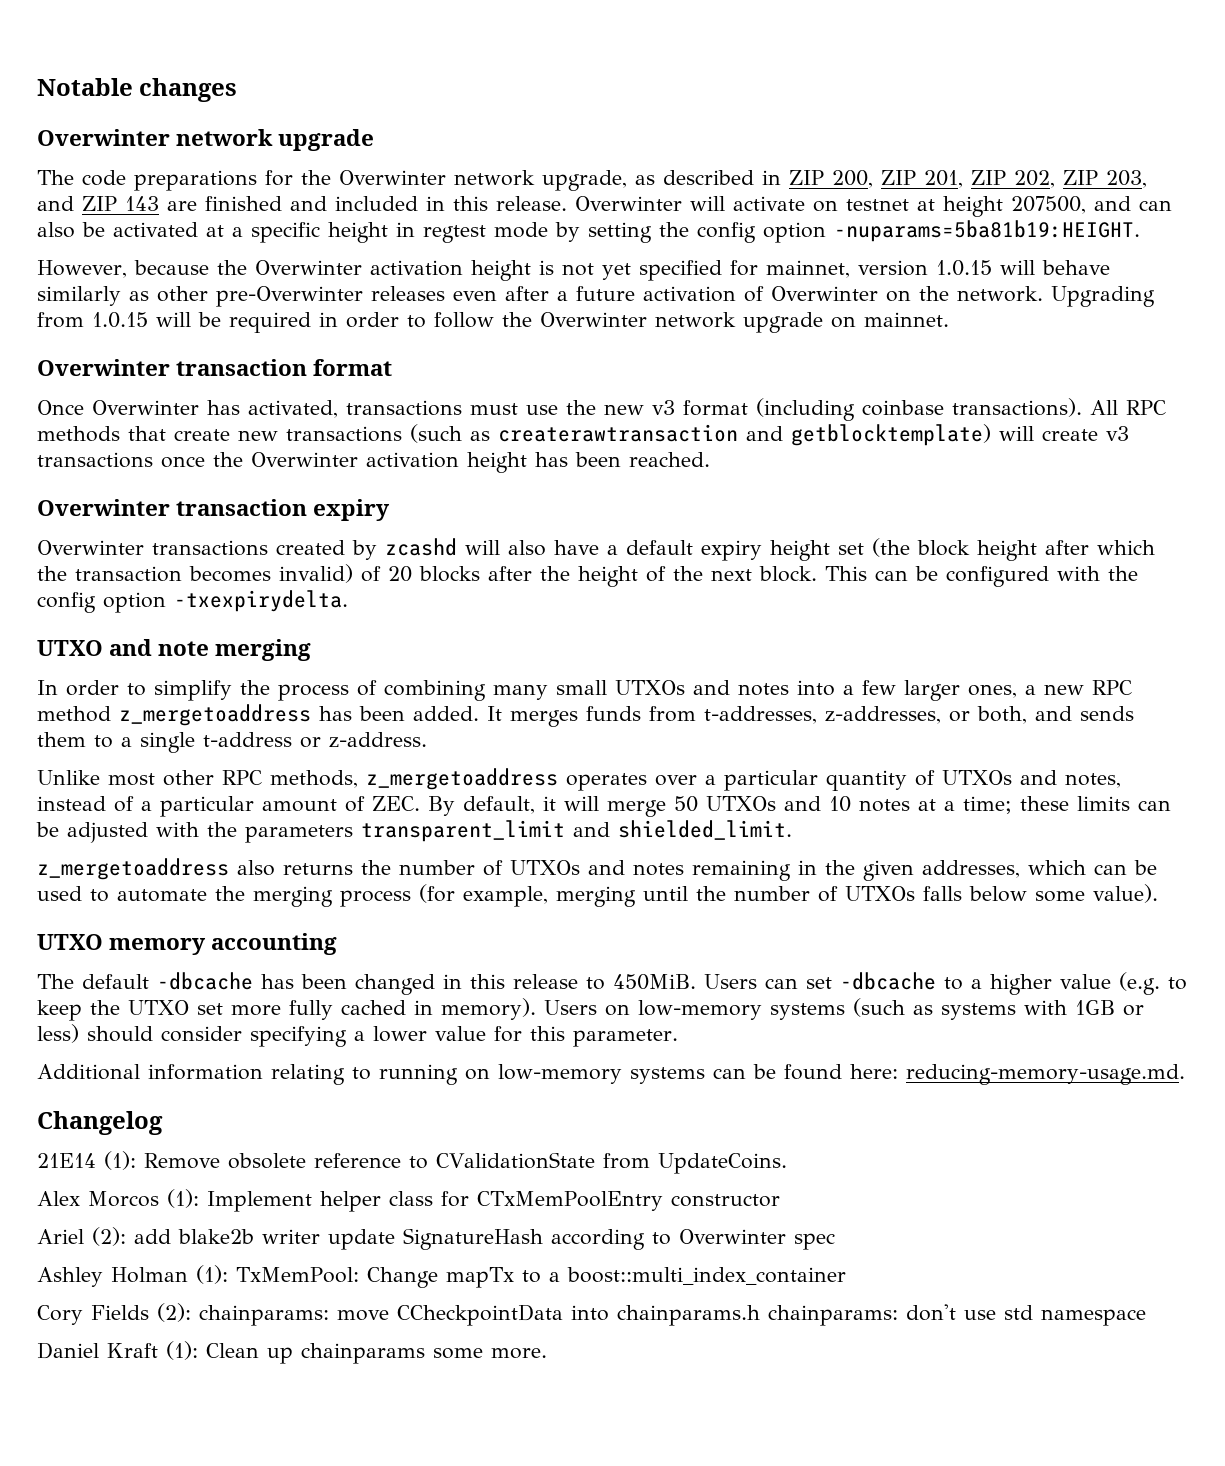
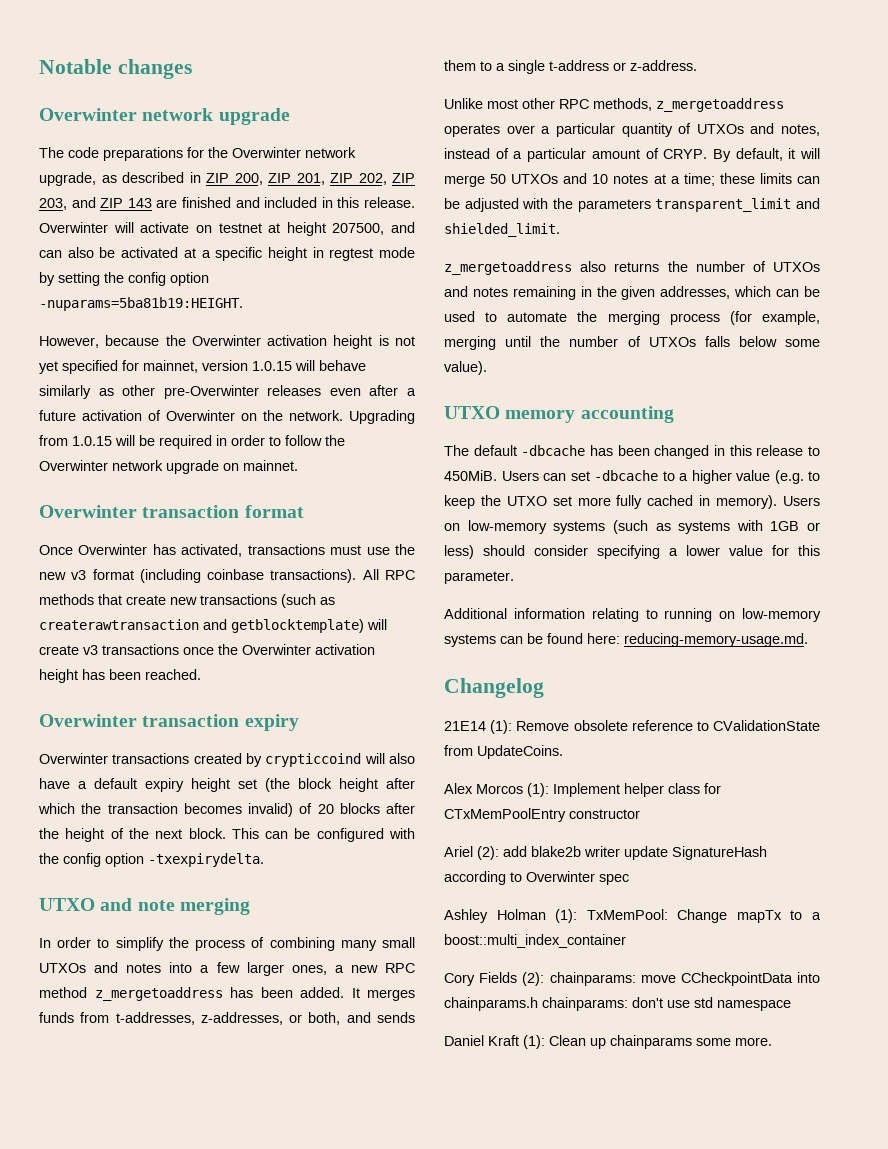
- Overwinter transactions created by zcashd will also have a default expiry height set (the block height after which the transaction becomes invalid) of 20 blocks after the height of the next block.
+ Overwinter transactions created by crypticcoind will also have a default expiry height set (the block height after which the transaction becomes invalid) of 20 blocks after the height of the next block.
- Unlike most other RPC methods, z_mergetoaddress operates over a particular quantity of UTXOs and notes, instead of a particular amount of ZEC. By default, it will merge 50 UTXOs and 10 notes at a time; these limits can be adjusted with the parameters transparent_limit and shielded_limit.
+ Unlike most other RPC methods, z_mergetoaddress operates over a particular quantity of UTXOs and notes, instead of a particular amount of CRYP. By default, it will merge 50 UTXOs and 10 notes at a time; these limits can be adjusted with the parameters transparent_limit and shielded_limit.

